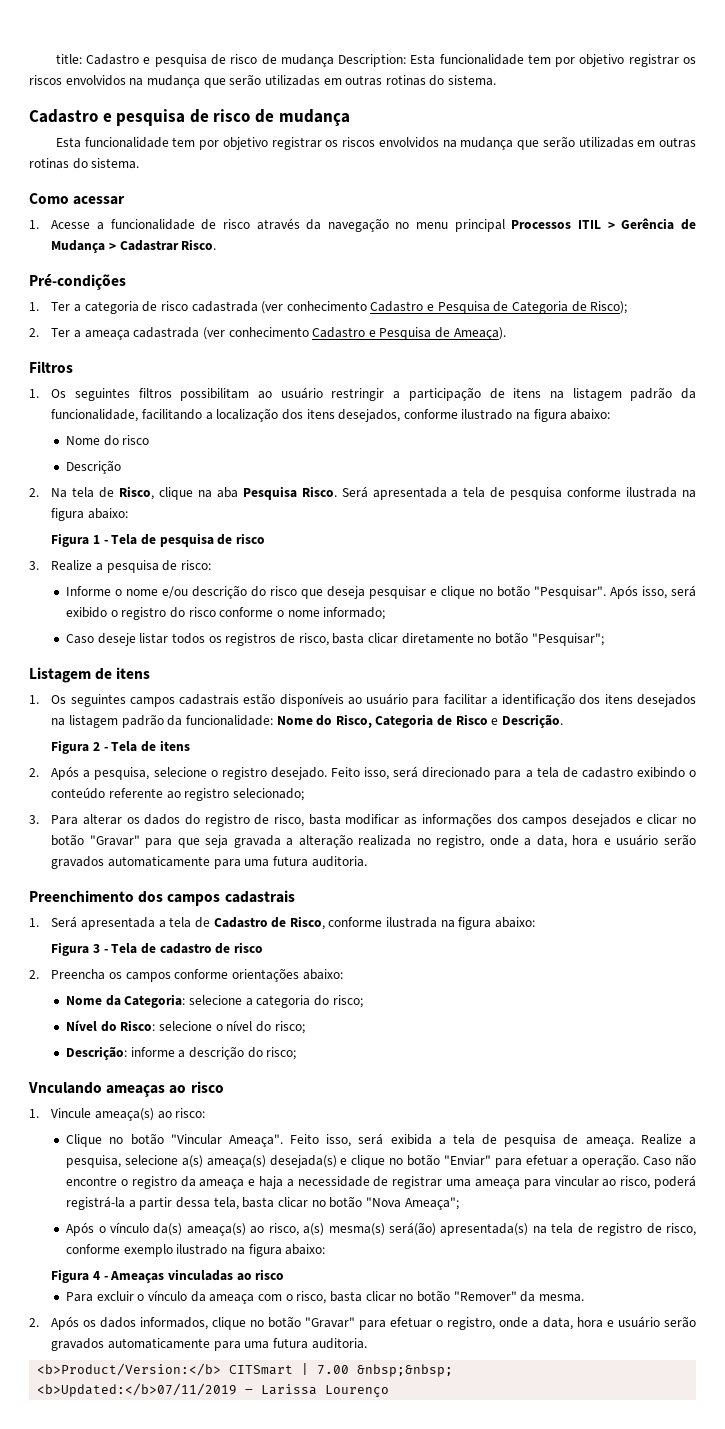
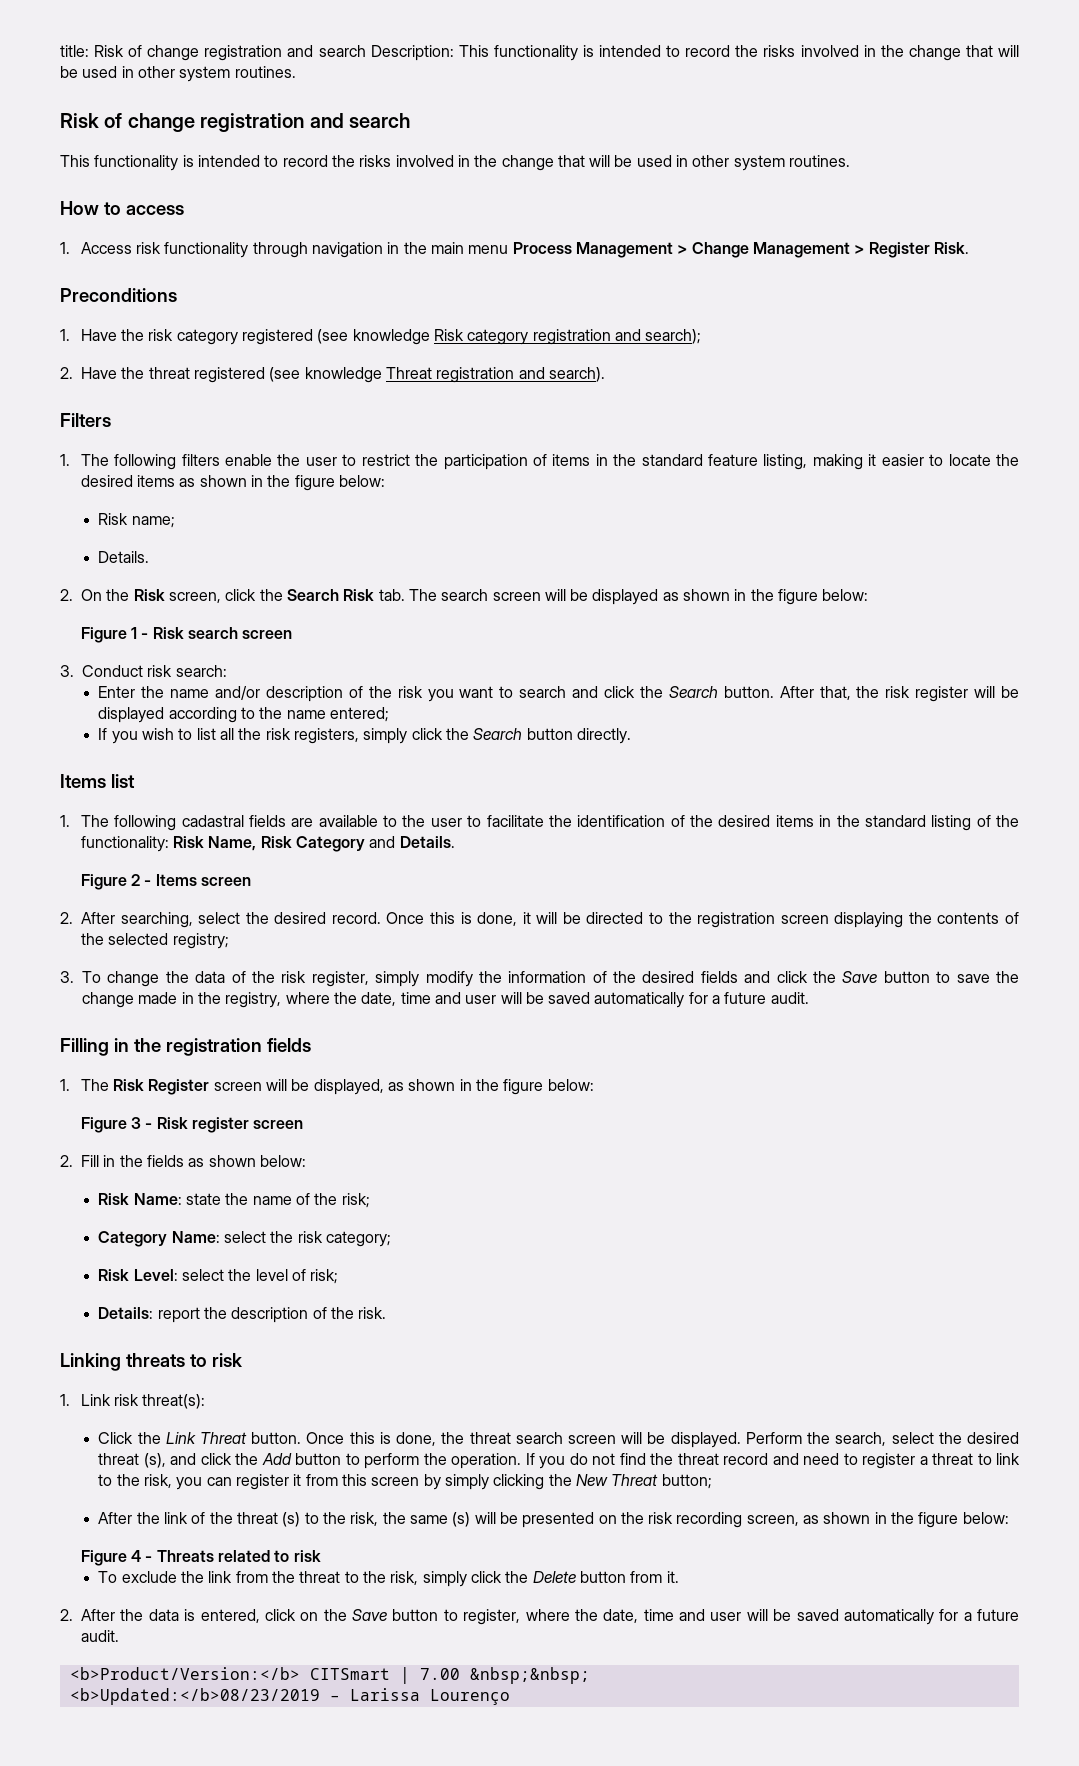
- title: Cadastro e pesquisa de risco de mudança Description: Esta funcionalidade tem por objetivo registrar os riscos envolvidos na mudança que serão utilizadas em outras rotinas do sistema.
- Cadastro e pesquisa de risco de mudança
- Esta funcionalidade tem por objetivo registrar os riscos envolvidos na mudança que serão utilizadas em outras rotinas do sistema.
- Como acessar
- 1. Acesse a funcionalidade de risco através da navegação no menu principal Processos ITIL > Gerência de Mudança > Cadastrar Risco.
- Pré-condições
- 1. Ter a categoria de risco cadastrada (ver conhecimento Cadastro e Pesquisa de Categoria de Risco);
- 2. Ter a ameaça cadastrada (ver conhecimento Cadastro e Pesquisa de Ameaça).
- Filtros
- 1. Os seguintes filtros possibilitam ao usuário restringir a participação de itens na listagem padrão da funcionalidade, facilitando a localização dos itens desejados, conforme ilustrado na figura abaixo:
- Nome do risco
- Descrição
- 2. Na tela de Risco, clique na aba Pesquisa Risco. Será apresentada a tela de pesquisa conforme ilustrada na figura abaixo:
- Figura 1 - Tela de pesquisa de risco
- 3. Realize a pesquisa de risco:
- Informe o nome e/ou descrição do risco que deseja pesquisar e clique no botão "Pesquisar". Após isso, será exibido o registro do risco conforme o nome informado;
- Caso deseje listar todos os registros de risco, basta clicar diretamente no botão "Pesquisar";
- Listagem de itens
- 1. Os seguintes campos cadastrais estão disponíveis ao usuário para facilitar a identificação dos itens desejados na listagem padrão da funcionalidade: Nome do Risco, Categoria de Risco e Descrição.
- Figura 2 - Tela de itens
- 2. Após a pesquisa, selecione o registro desejado. Feito isso, será direcionado para a tela de cadastro exibindo o conteúdo referente ao registro selecionado;
- 3. Para alterar os dados do registro de risco, basta modificar as informações dos campos desejados e clicar no botão "Gravar" para que seja gravada a alteração realizada no registro, onde a data, hora e usuário serão gravados automaticamente para uma futura auditoria.
- Preenchimento dos campos cadastrais
- 1. Será apresentada a tela de Cadastro de Risco, conforme ilustrada na figura abaixo:
- Figura 3 - Tela de cadastro de risco
- 2. Preencha os campos conforme orientações abaixo:
- Nome da Categoria: selecione a categoria do risco;
- Nível do Risco: selecione o nível do risco;
- Descrição: informe a descrição do risco;
- Vnculando ameaças ao risco
- 1. Vincule ameaça(s) ao risco:
- Clique no botão "Vincular Ameaça". Feito isso, será exibida a tela de pesquisa de ameaça. Realize a pesquisa, selecione a(s) ameaça(s) desejada(s) e clique no botão "Enviar" para efetuar a operação. Caso não encontre o registro da ameaça e haja a necessidade de registrar uma ameaça para vincular ao risco, poderá registrá-la a partir dessa tela, basta clicar no botão "Nova Ameaça";
- Após o vínculo da(s) ameaça(s) ao risco, a(s) mesma(s) será(ão) apresentada(s) na tela de registro de risco, conforme exemplo ilustrado na figura abaixo:
- Figura 4 - Ameaças vinculadas ao risco
- Para excluir o vínculo da ameaça com o risco, basta clicar no botão "Remover" da mesma.
- 2. Após os dados informados, clique no botão "Gravar" para efetuar o registro, onde a data, hora e usuário serão gravados automaticamente para uma futura auditoria.
+ title: Risk of change registration and search Description: This functionality is intended to record the risks involved in the change that will be used in other system routines.
+ Risk of change registration and search
+ This functionality is intended to record the risks involved in the change that will be used in other system routines.
+ How to access
+ 1. Access risk functionality through navigation in the main menu Process Management > Change Management > Register Risk.
+ Preconditions
+ 1. Have the risk category registered (see knowledge Risk category registration and search);
+ 2. Have the threat registered (see knowledge Threat registration and search).
+ Filters
+ 1. The following filters enable the user to restrict the participation of items in the standard feature listing, making it easier to locate the desired items as shown in the figure below:
+ Risk name;
+ Details.
+ 2. On the Risk screen, click the Search Risk tab. The search screen will be displayed as shown in the figure below:
+ Figure 1 - Risk search screen
+ 3. Conduct risk search:
+ Enter the name and/or description of the risk you want to search and click the Search button. After that, the risk register will be displayed according to the name entered;
+ If you wish to list all the risk registers, simply click the Search button directly.
+ Items list
+ 1. The following cadastral fields are available to the user to facilitate the identification of the desired items in the standard listing of the functionality: Risk Name, Risk Category and Details.
+ Figure 2 - Items screen
+ 2. After searching, select the desired record. Once this is done, it will be directed to the registration screen displaying the contents of the selected registry;
+ 3. To change the data of the risk register, simply modify the information of the desired fields and click the Save button to save the change made in the registry, where the date, time and user will be saved automatically for a future audit.
+ Filling in the registration fields
+ 1. The Risk Register screen will be displayed, as shown in the figure below:
+ Figure 3 - Risk register screen
+ 2. Fill in the fields as shown below:
+ Risk Name: state the name of the risk;
+ Category Name: select the risk category;
+ Risk Level: select the level of risk;
+ Details: report the description of the risk.
+ Linking threats to risk
+ 1. Link risk threat(s):
+ Click the Link Threat button. Once this is done, the threat search screen will be displayed. Perform the search, select the desired threat (s), and click the Add button to perform the operation. If you do not find the threat record and need to register a threat to link to the risk, you can register it from this screen by simply clicking the New Threat button;
+ After the link of the threat (s) to the risk, the same (s) will be presented on the risk recording screen, as shown in the figure below:
+ Figure 4 - Threats related to risk
+ To exclude the link from the threat to the risk, simply click the Delete button from it.
+ 2. After the data is entered, click on the Save button to register, where the date, time and user will be saved automatically for a future audit.
- <b>Updated:</b>07/11/2019 – Larissa Lourenço
+ <b>Updated:</b>08/23/2019 – Larissa Lourenço

